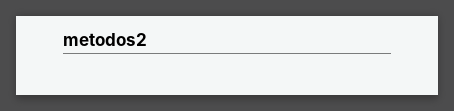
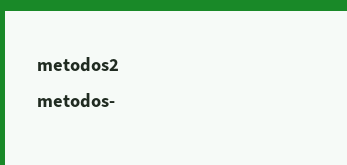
+ metodos-

